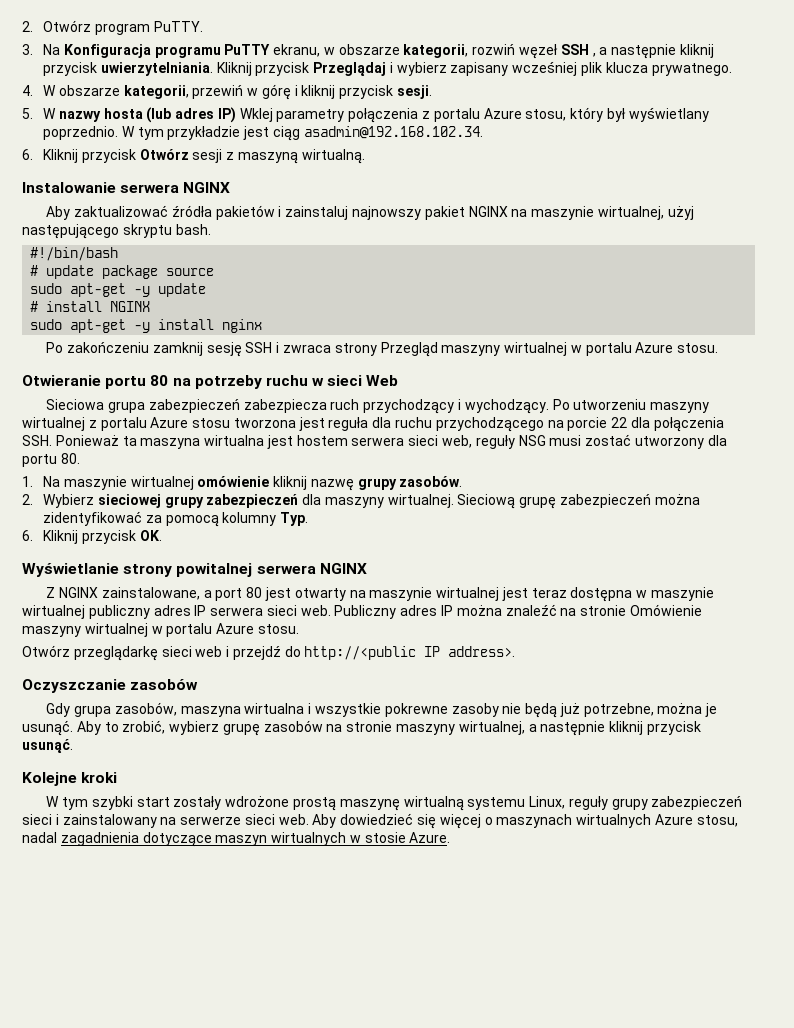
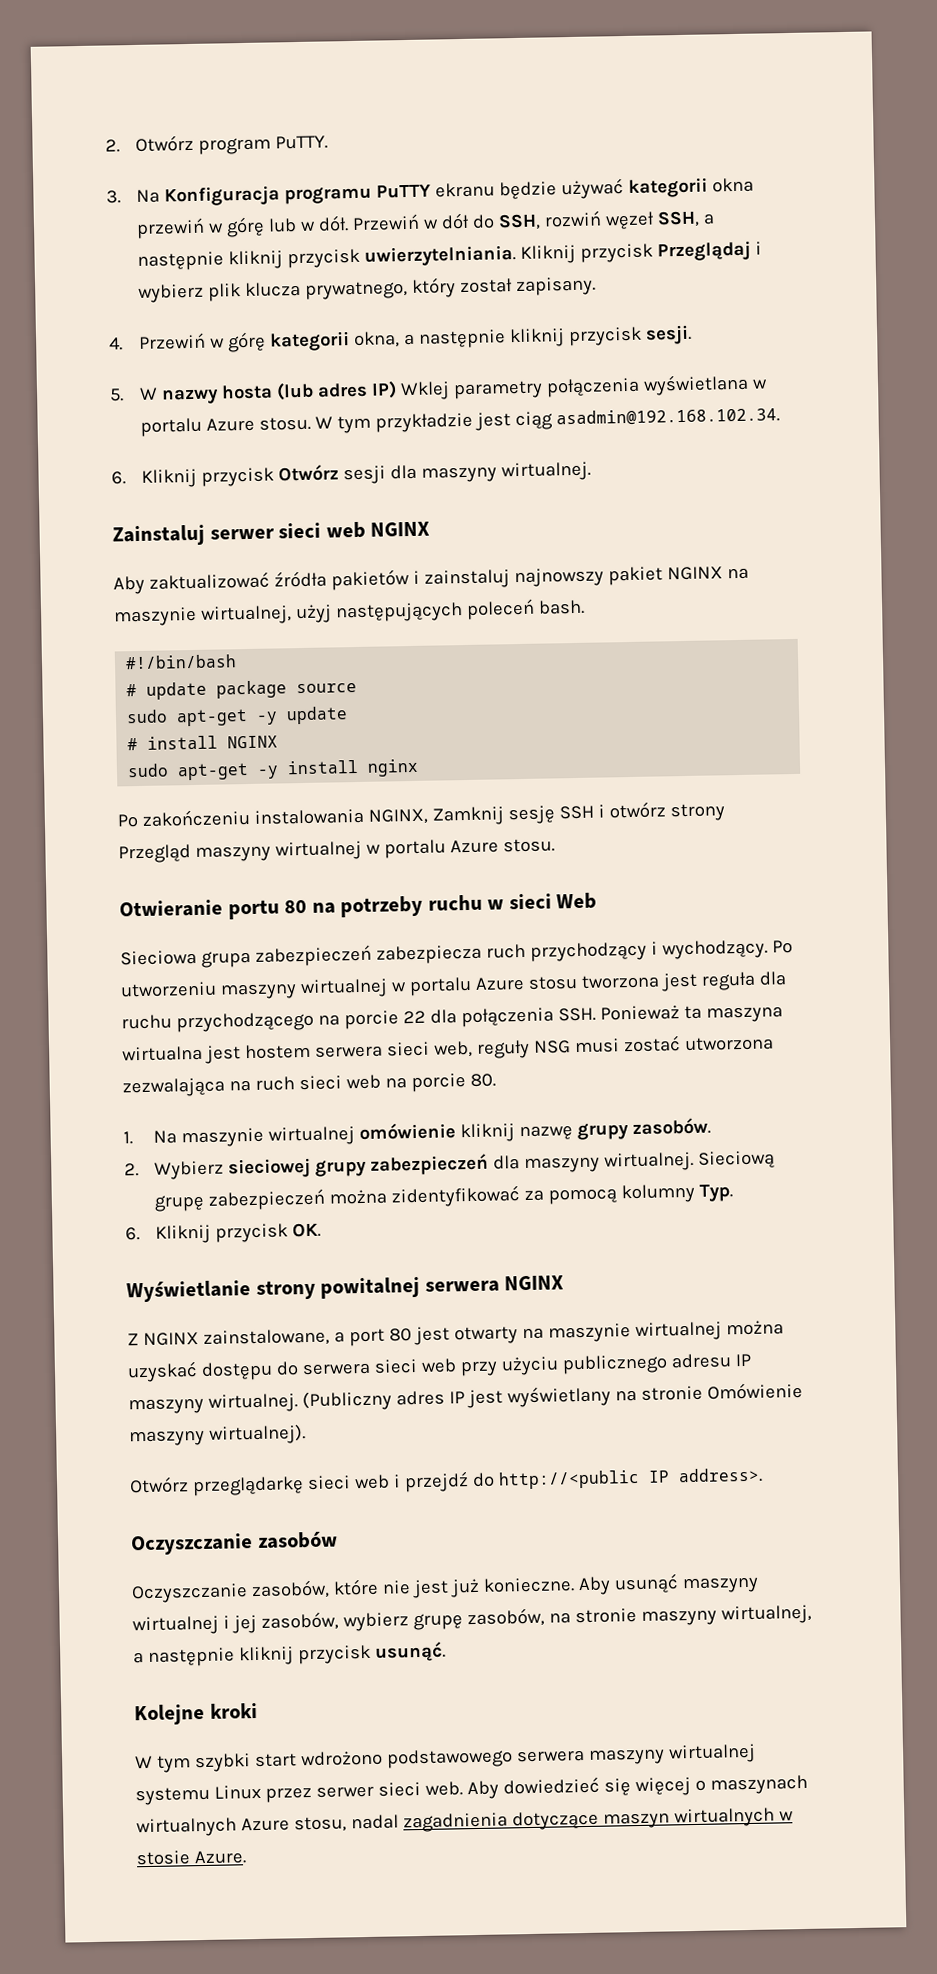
- 3. Na Konfiguracja programu PuTTY ekranu, w obszarze kategorii, rozwiń węzeł SSH , a następnie kliknij przycisk uwierzytelniania.
+ 3. Na Konfiguracja programu PuTTY ekranu będzie używać kategorii okna przewiń w górę lub w dół. Przewiń w dół do SSH, rozwiń węzeł SSH, a następnie kliknij przycisk uwierzytelniania.
- Kliknij przycisk Przeglądaj i wybierz zapisany wcześniej plik klucza prywatnego.
- 4. W obszarze kategorii, przewiń w górę i kliknij przycisk sesji.
+ Kliknij przycisk Przeglądaj i wybierz plik klucza prywatnego, który został zapisany.
+ 4. Przewiń w górę kategorii okna, a następnie kliknij przycisk sesji.
- 5. W nazwy hosta (lub adres IP) Wklej parametry połączenia z portalu Azure stosu, który był wyświetlany poprzednio.
+ 5. W nazwy hosta (lub adres IP) Wklej parametry połączenia wyświetlana w portalu Azure stosu.
- 6. Kliknij przycisk Otwórz sesji z maszyną wirtualną.
- Instalowanie serwera NGINX
+ 6. Kliknij przycisk Otwórz sesji dla maszyny wirtualnej.
+ Zainstaluj serwer sieci web NGINX
- Aby zaktualizować źródła pakietów i zainstaluj najnowszy pakiet NGINX na maszynie wirtualnej, użyj następującego skryptu bash.
+ Aby zaktualizować źródła pakietów i zainstaluj najnowszy pakiet NGINX na maszynie wirtualnej, użyj następujących poleceń bash.
- Po zakończeniu zamknij sesję SSH i zwraca strony Przegląd maszyny wirtualnej w portalu Azure stosu.
+ Po zakończeniu instalowania NGINX, Zamknij sesję SSH i otwórz strony Przegląd maszyny wirtualnej w portalu Azure stosu.
- Po utworzeniu maszyny wirtualnej z portalu Azure stosu tworzona jest reguła dla ruchu przychodzącego na porcie 22 dla połączenia SSH. Ponieważ ta maszyna wirtualna jest hostem serwera sieci web, reguły NSG musi zostać utworzony dla portu 80.
+ Po utworzeniu maszyny wirtualnej w portalu Azure stosu tworzona jest reguła dla ruchu przychodzącego na porcie 22 dla połączenia SSH. Ponieważ ta maszyna wirtualna jest hostem serwera sieci web, reguły NSG musi zostać utworzona zezwalająca na ruch sieci web na porcie 80.
- Z NGINX zainstalowane, a port 80 jest otwarty na maszynie wirtualnej jest teraz dostępna w maszynie wirtualnej publiczny adres IP serwera sieci web. Publiczny adres IP można znaleźć na stronie Omówienie maszyny wirtualnej w portalu Azure stosu.
+ Z NGINX zainstalowane, a port 80 jest otwarty na maszynie wirtualnej można uzyskać dostępu do serwera sieci web przy użyciu publicznego adresu IP maszyny wirtualnej. (Publiczny adres IP jest wyświetlany na stronie Omówienie maszyny wirtualnej).
- Gdy grupa zasobów, maszyna wirtualna i wszystkie pokrewne zasoby nie będą już potrzebne, można je usunąć. Aby to zrobić, wybierz grupę zasobów na stronie maszyny wirtualnej, a następnie kliknij przycisk usunąć.
+ Oczyszczanie zasobów, które nie jest już konieczne. Aby usunąć maszyny wirtualnej i jej zasobów, wybierz grupę zasobów, na stronie maszyny wirtualnej, a następnie kliknij przycisk usunąć.
- W tym szybki start zostały wdrożone prostą maszynę wirtualną systemu Linux, reguły grupy zabezpieczeń sieci i zainstalowany na serwerze sieci web.
+ W tym szybki start wdrożono podstawowego serwera maszyny wirtualnej systemu Linux przez serwer sieci web.

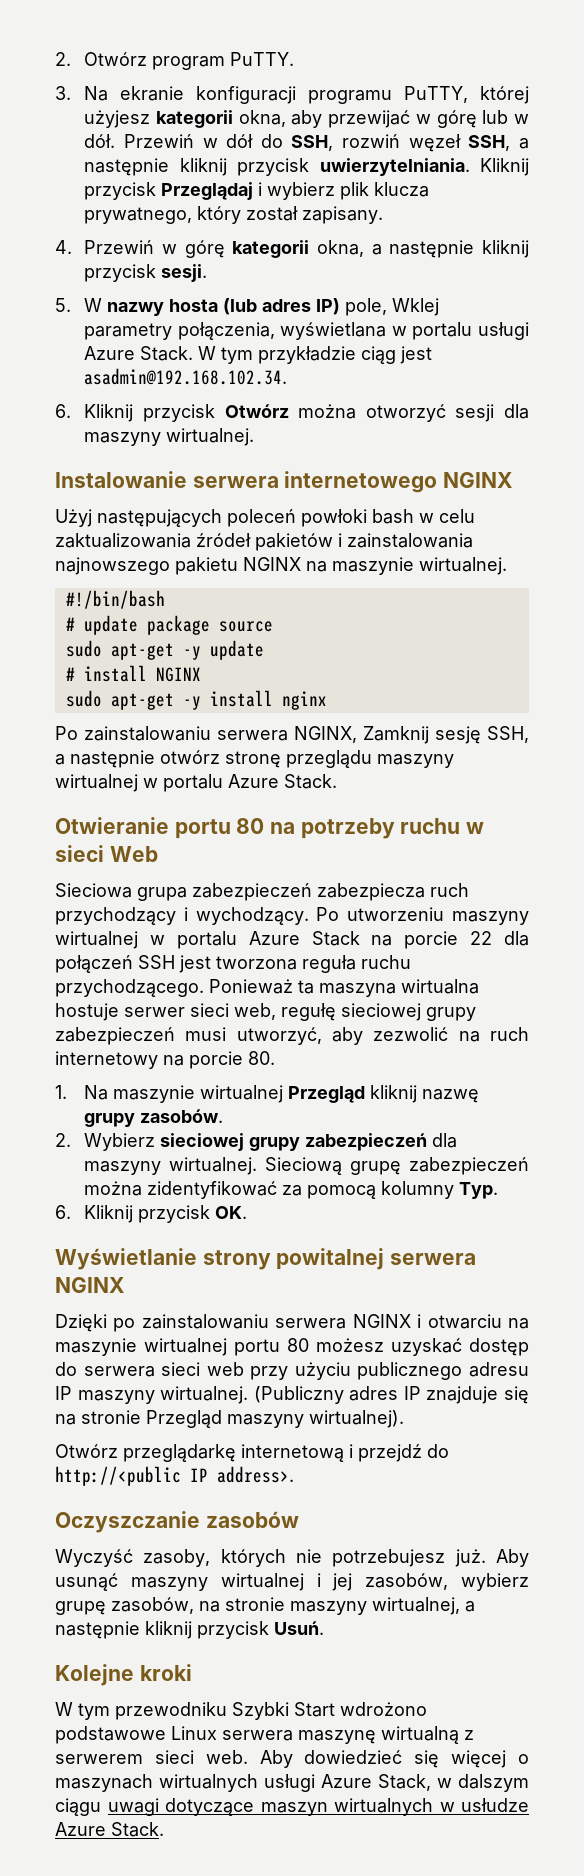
- 3. Na Konfiguracja programu PuTTY ekranu będzie używać kategorii okna przewiń w górę lub w dół.
+ 3. Na ekranie konfiguracji programu PuTTY, której użyjesz kategorii okna, aby przewijać w górę lub w dół.
- 5. W nazwy hosta (lub adres IP) Wklej parametry połączenia wyświetlana w portalu Azure stosu.
+ 5. W nazwy hosta (lub adres IP) pole, Wklej parametry połączenia, wyświetlana w portalu usługi Azure Stack.
- W tym przykładzie jest ciąg asadmin@192.168.102.34.
+ W tym przykładzie ciąg jest asadmin@192.168.102.34.
- 6. Kliknij przycisk Otwórz sesji dla maszyny wirtualnej.
+ 6. Kliknij przycisk Otwórz można otworzyć sesji dla maszyny wirtualnej.
- Zainstaluj serwer sieci web NGINX
- Aby zaktualizować źródła pakietów i zainstaluj najnowszy pakiet NGINX na maszynie wirtualnej, użyj następujących poleceń bash.
+ Instalowanie serwera internetowego NGINX
+ Użyj następujących poleceń powłoki bash w celu zaktualizowania źródeł pakietów i zainstalowania najnowszego pakietu NGINX na maszynie wirtualnej.
- Po zakończeniu instalowania NGINX, Zamknij sesję SSH i otwórz strony Przegląd maszyny wirtualnej w portalu Azure stosu.
+ Po zainstalowaniu serwera NGINX, Zamknij sesję SSH, a następnie otwórz stronę przeglądu maszyny wirtualnej w portalu Azure Stack.
- Po utworzeniu maszyny wirtualnej w portalu Azure stosu tworzona jest reguła dla ruchu przychodzącego na porcie 22 dla połączenia SSH. Ponieważ ta maszyna wirtualna jest hostem serwera sieci web, reguły NSG musi zostać utworzona zezwalająca na ruch sieci web na porcie 80.
+ Po utworzeniu maszyny wirtualnej w portalu Azure Stack na porcie 22 dla połączeń SSH jest tworzona reguła ruchu przychodzącego. Ponieważ ta maszyna wirtualna hostuje serwer sieci web, regułę sieciowej grupy zabezpieczeń musi utworzyć, aby zezwolić na ruch internetowy na porcie 80.
- 1. Na maszynie wirtualnej omówienie kliknij nazwę grupy zasobów.
+ 1. Na maszynie wirtualnej Przegląd kliknij nazwę grupy zasobów.
- Z NGINX zainstalowane, a port 80 jest otwarty na maszynie wirtualnej można uzyskać dostępu do serwera sieci web przy użyciu publicznego adresu IP maszyny wirtualnej.
+ Dzięki po zainstalowaniu serwera NGINX i otwarciu na maszynie wirtualnej portu 80 możesz uzyskać dostęp do serwera sieci web przy użyciu publicznego adresu IP maszyny wirtualnej.
- (Publiczny adres IP jest wyświetlany na stronie Omówienie maszyny wirtualnej).
+ (Publiczny adres IP znajduje się na stronie Przegląd maszyny wirtualnej).
- Otwórz przeglądarkę sieci web i przejdź do http://<public IP address>.
+ Otwórz przeglądarkę internetową i przejdź do http://<public IP address>.
- Oczyszczanie zasobów, które nie jest już konieczne.
+ Wyczyść zasoby, których nie potrzebujesz już.
- Aby usunąć maszyny wirtualnej i jej zasobów, wybierz grupę zasobów, na stronie maszyny wirtualnej, a następnie kliknij przycisk usunąć.
+ Aby usunąć maszyny wirtualnej i jej zasobów, wybierz grupę zasobów, na stronie maszyny wirtualnej, a następnie kliknij przycisk Usuń.
- W tym szybki start wdrożono podstawowego serwera maszyny wirtualnej systemu Linux przez serwer sieci web.
+ W tym przewodniku Szybki Start wdrożono podstawowe Linux serwera maszynę wirtualną z serwerem sieci web.
- Aby dowiedzieć się więcej o maszynach wirtualnych Azure stosu, nadal zagadnienia dotyczące maszyn wirtualnych w stosie Azure.
+ Aby dowiedzieć się więcej o maszynach wirtualnych usługi Azure Stack, w dalszym ciągu uwagi dotyczące maszyn wirtualnych w usłudze Azure Stack.

